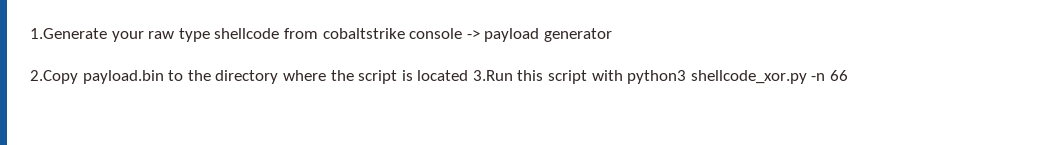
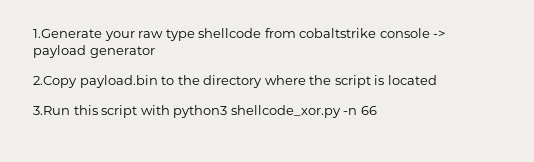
- 2.Copy payload.bin to the directory where the script is located 3.Run this script with python3 shellcode_xor.py -n 66
+ 2.Copy payload.bin to the directory where the script is located
+ 3.Run this script with python3 shellcode_xor.py -n 66

